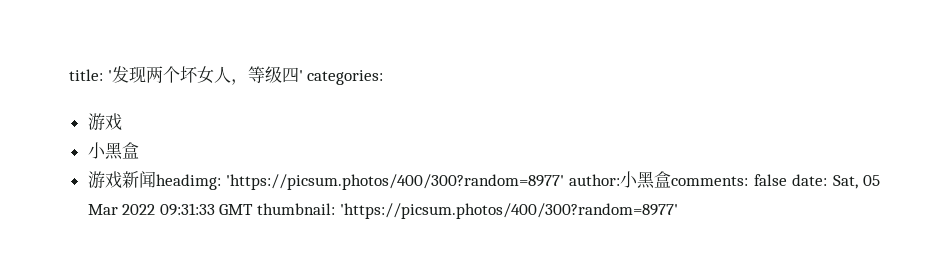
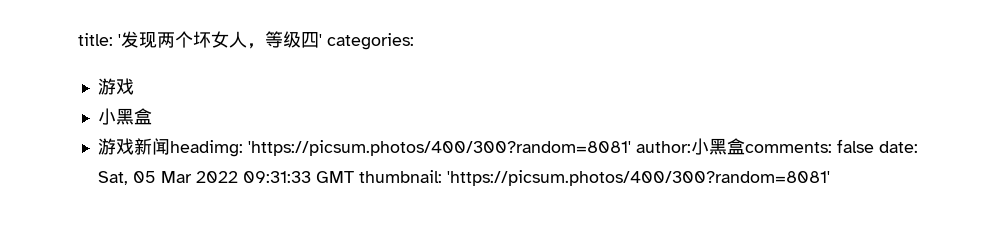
- 游戏新闻headimg: 'https://picsum.photos/400/300?random=8977' author:小黑盒comments: false date: Sat, 05 Mar 2022 09:31:33 GMT thumbnail: 'https://picsum.photos/400/300?random=8977'
+ 游戏新闻headimg: 'https://picsum.photos/400/300?random=8081' author:小黑盒comments: false date: Sat, 05 Mar 2022 09:31:33 GMT thumbnail: 'https://picsum.photos/400/300?random=8081'

